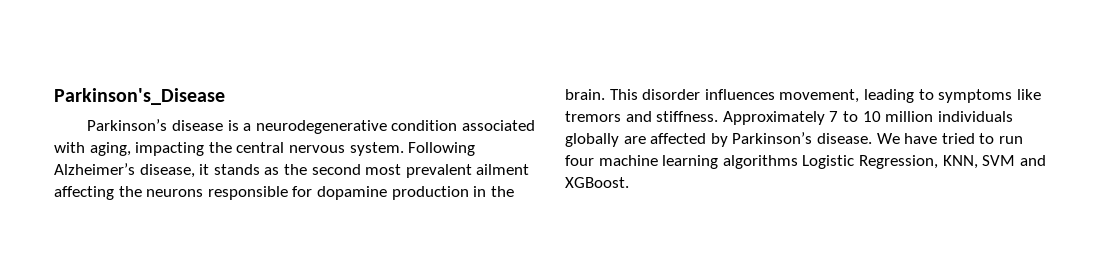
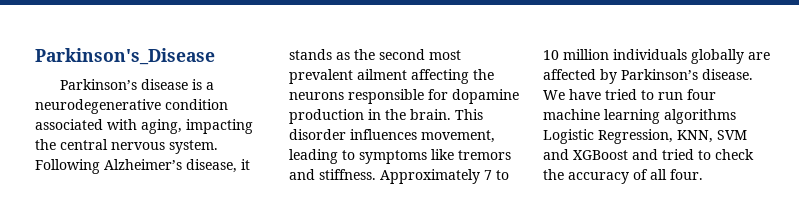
- We have tried to run four machine learning algorithms Logistic Regression, KNN, SVM and XGBoost.
+ We have tried to run four machine learning algorithms Logistic Regression, KNN, SVM and XGBoost and tried to check the accuracy of all four.

